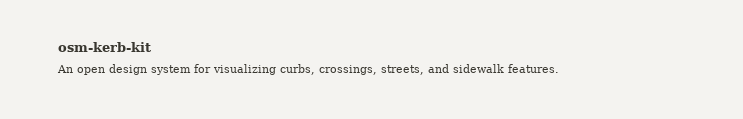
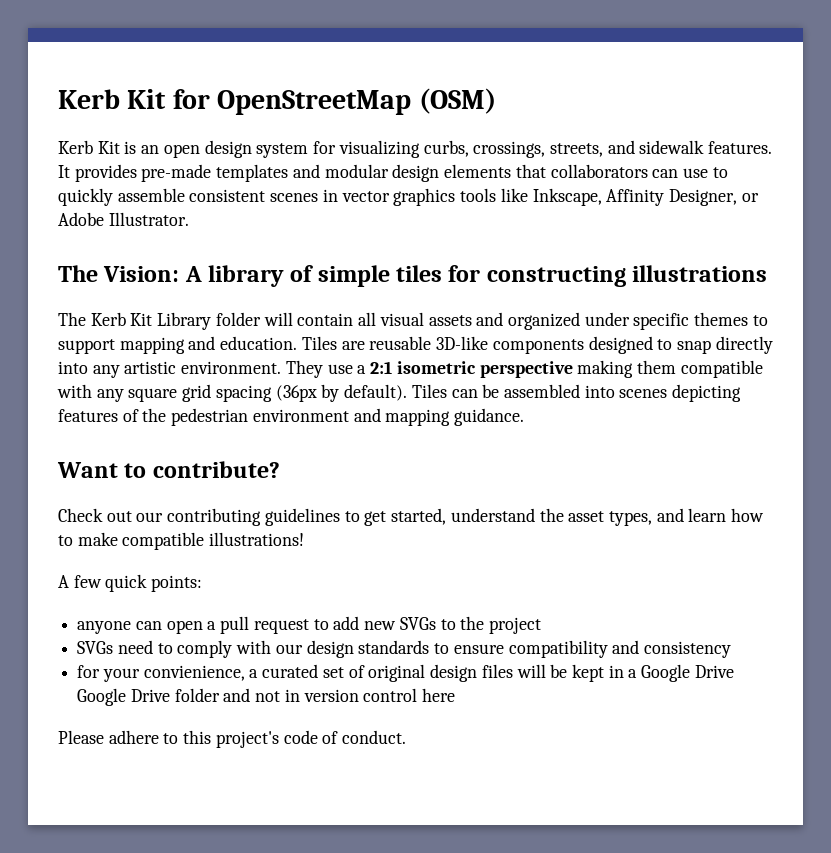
- osm-kerb-kit
- An open design system for visualizing curbs, crossings, streets, and sidewalk features.
+ Kerb Kit for OpenStreetMap (OSM)
+ Kerb Kit is an open design system for visualizing curbs, crossings, streets, and sidewalk features.
+ It provides pre-made templates and modular design elements that collaborators can use to quickly assemble consistent scenes in vector graphics tools like Inkscape, Affinity Designer, or Adobe Illustrator.
+ The Vision: A library of simple tiles for constructing illustrations
+ The Kerb Kit Library folder will contain all visual assets and organized under specific themes to support mapping and education. Tiles are reusable 3D-like components designed to snap directly into any artistic environment. They use a 2:1 isometric perspective making them compatible with any square grid spacing (36px by default). Tiles can be assembled into scenes depicting features of the pedestrian environment and mapping guidance.
+ Want to contribute?
+ Check out our contributing guidelines to get started, understand the asset types, and learn how to make compatible illustrations!
+ A few quick points:
+ anyone can open a pull request to add new SVGs to the project
+ SVGs need to comply with our design standards to ensure compatibility and consistency
+ for your convienience, a curated set of original design files will be kept in a Google Drive Google Drive folder and not in version control here
+ Please adhere to this project's code of conduct.

